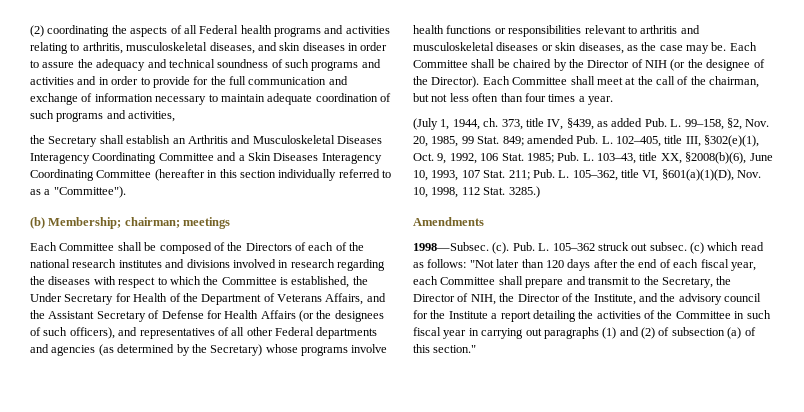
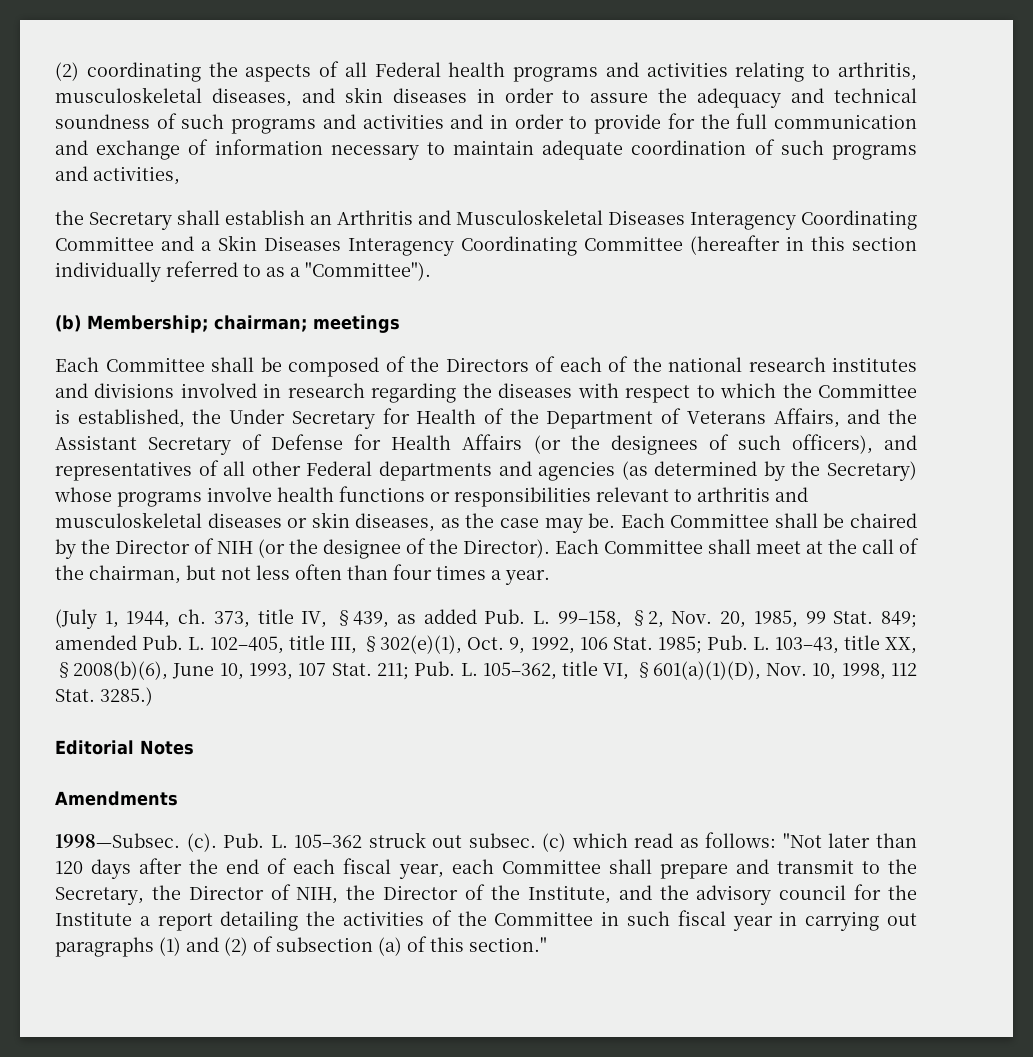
+ Editorial Notes

